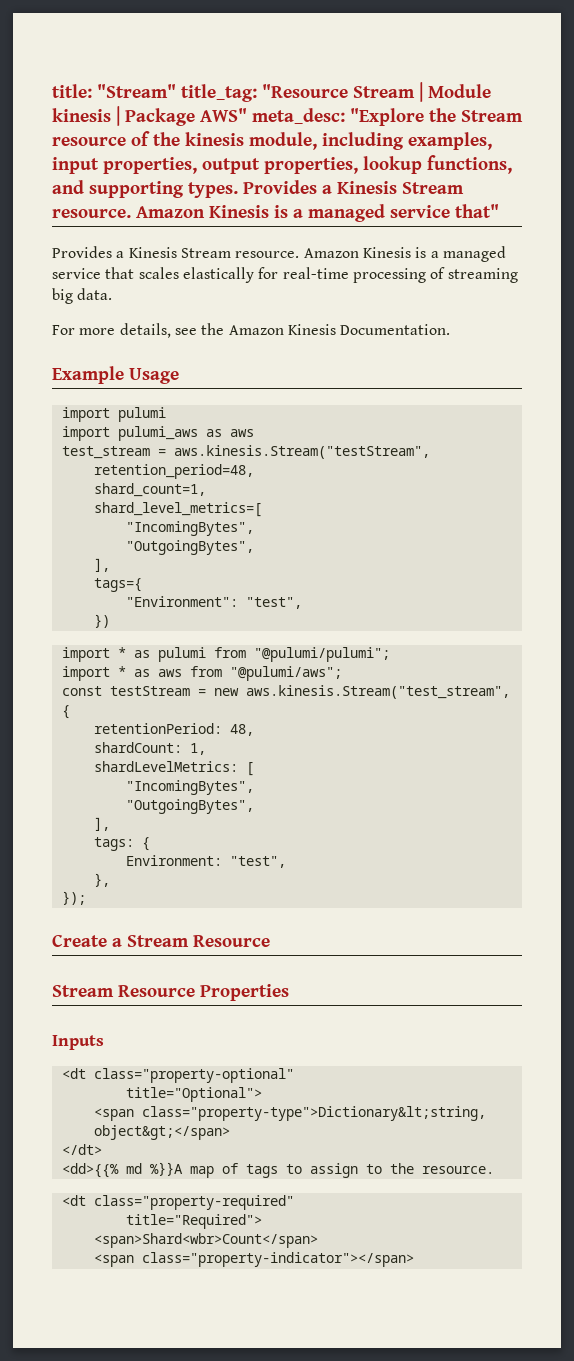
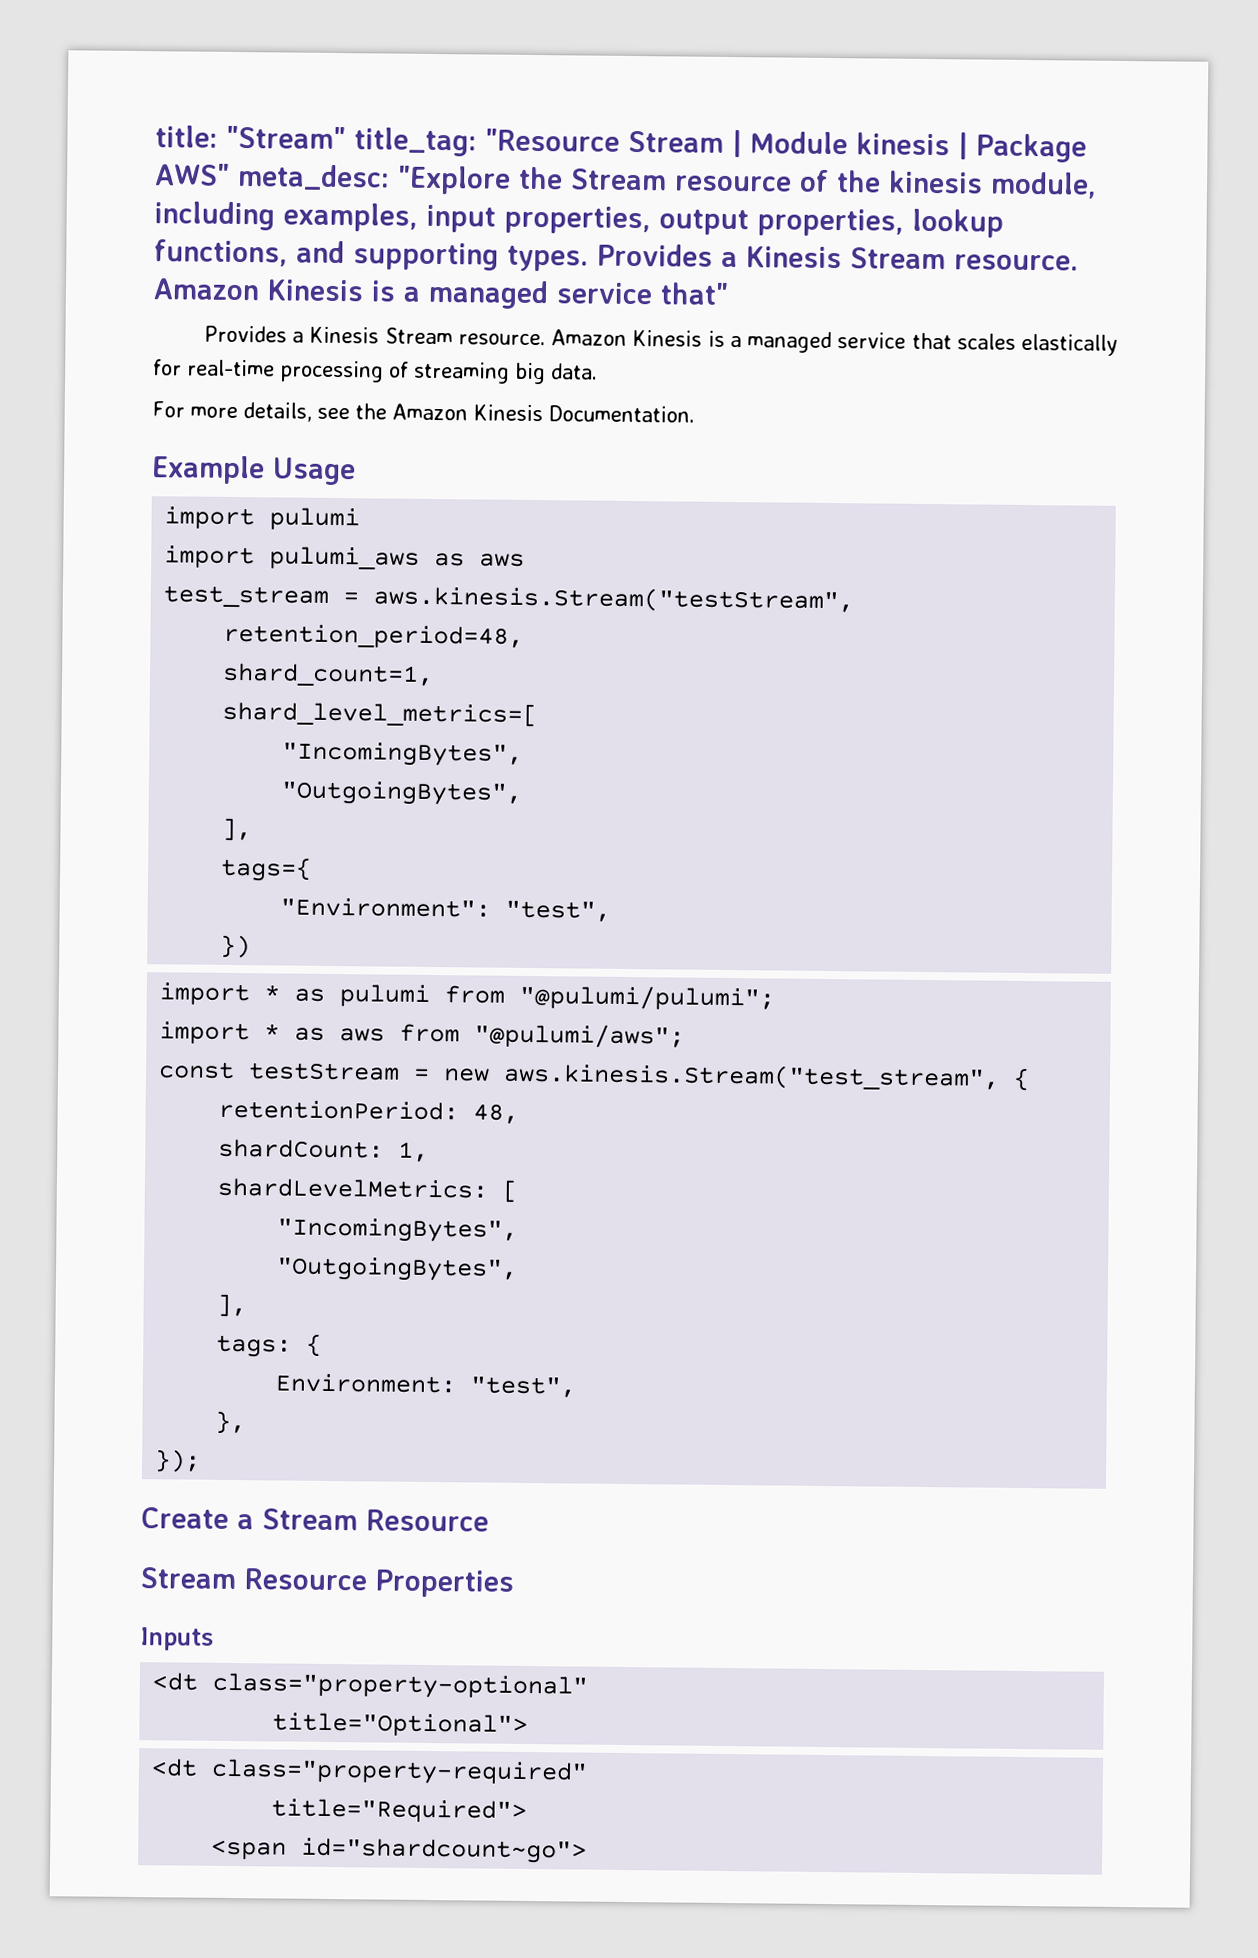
- <span class="property-type">Dictionary&lt;string, object&gt;</span>
- </dt>
- <dd>{{% md %}}A map of tags to assign to the resource.
- <span>Shard<wbr>Count</span>
- <span class="property-indicator"></span>
+ <span id="shardcount~go">

